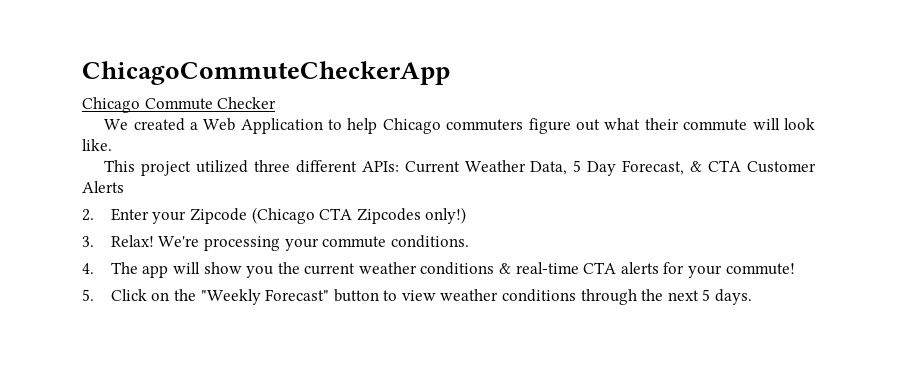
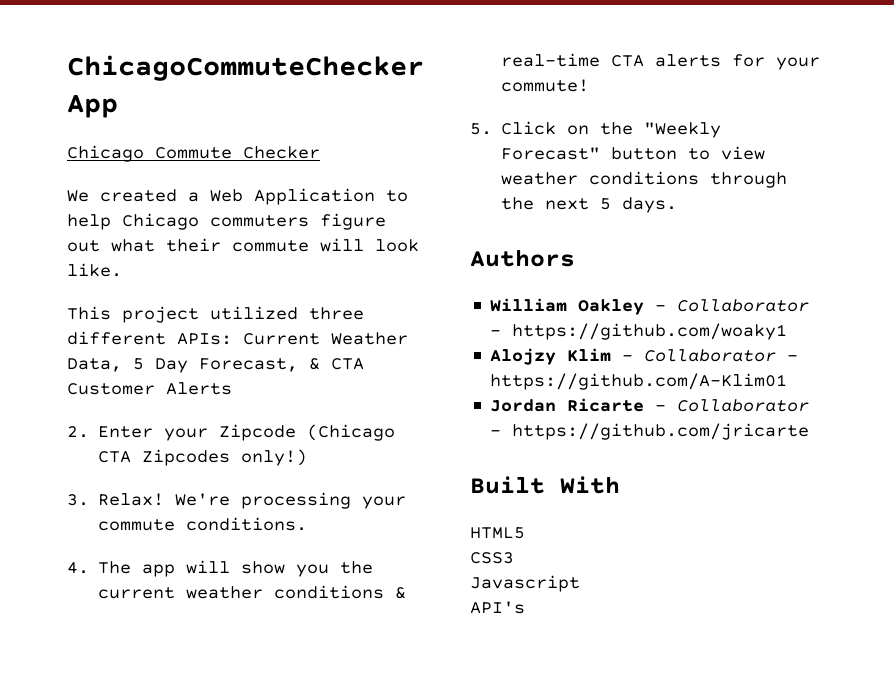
+ Authors
+ William Oakley - Collaborator - https://github.com/woaky1
+ Alojzy Klim - Collaborator - https://github.com/A-Klim01
+ Jordan Ricarte - Collaborator - https://github.com/jricarte
+ Built With
+ HTML5
+ CSS3
+ Javascript
+ API's

